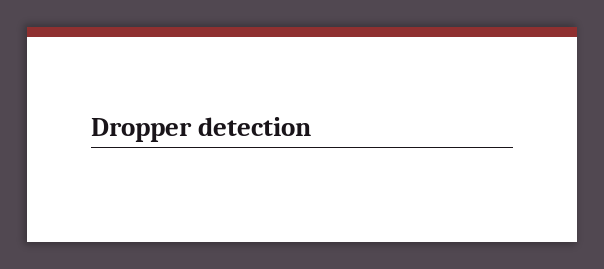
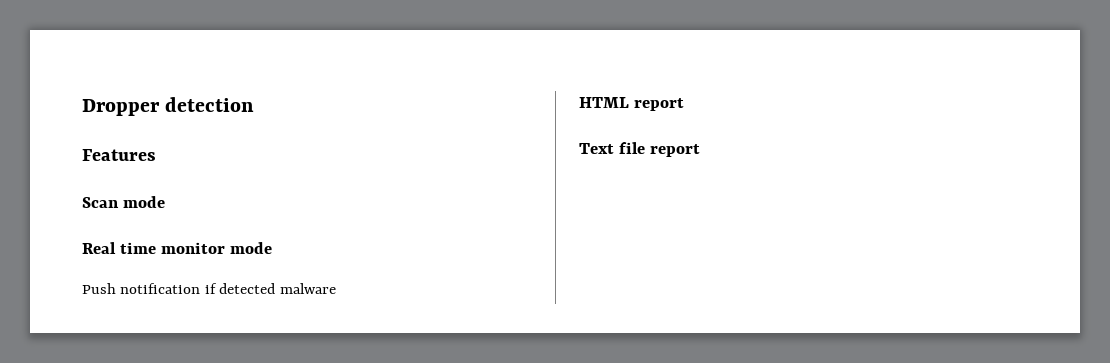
+ Features
+ Scan mode
+ Real time monitor mode
+ Push notification if detected malware
+ HTML report
+ Text file report

